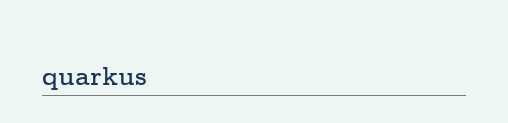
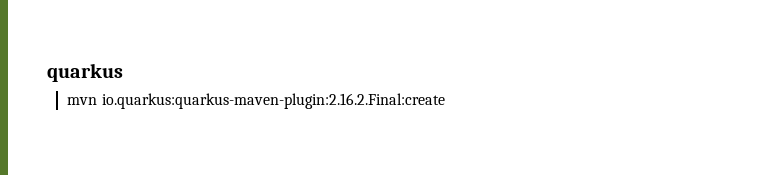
+ mvn io.quarkus:quarkus-maven-plugin:2.16.2.Final:create

